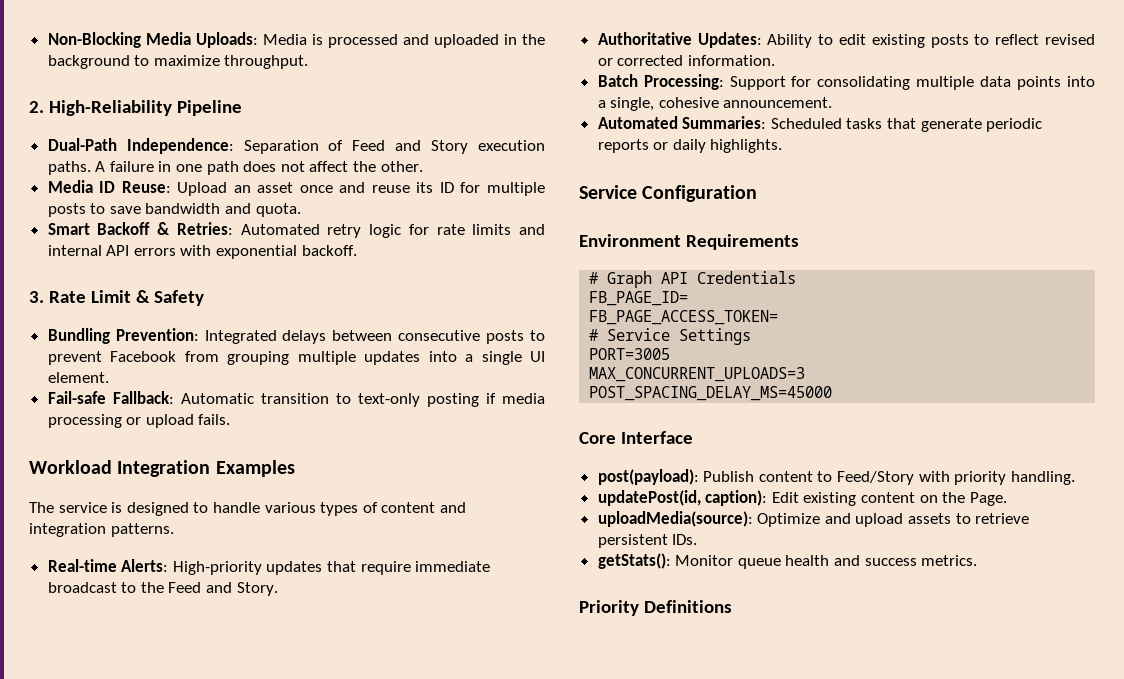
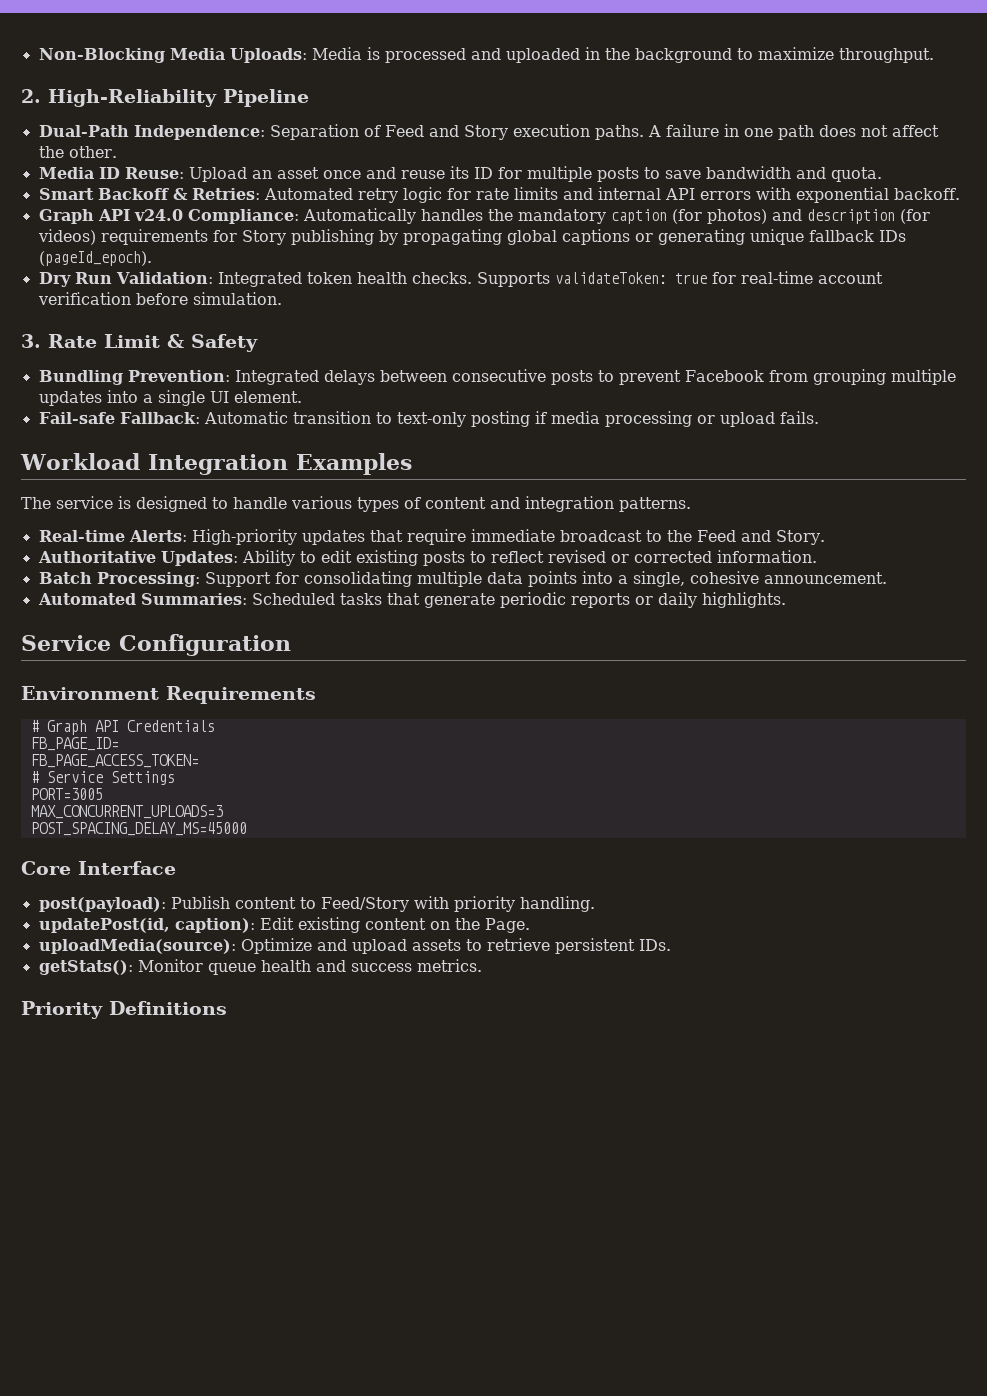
+ Graph API v24.0 Compliance: Automatically handles the mandatory caption (for photos) and description (for videos) requirements for Story publishing by propagating global captions or generating unique fallback IDs (pageId_epoch).
+ Dry Run Validation: Integrated token health checks. Supports validateToken: true for real-time account verification before simulation.

